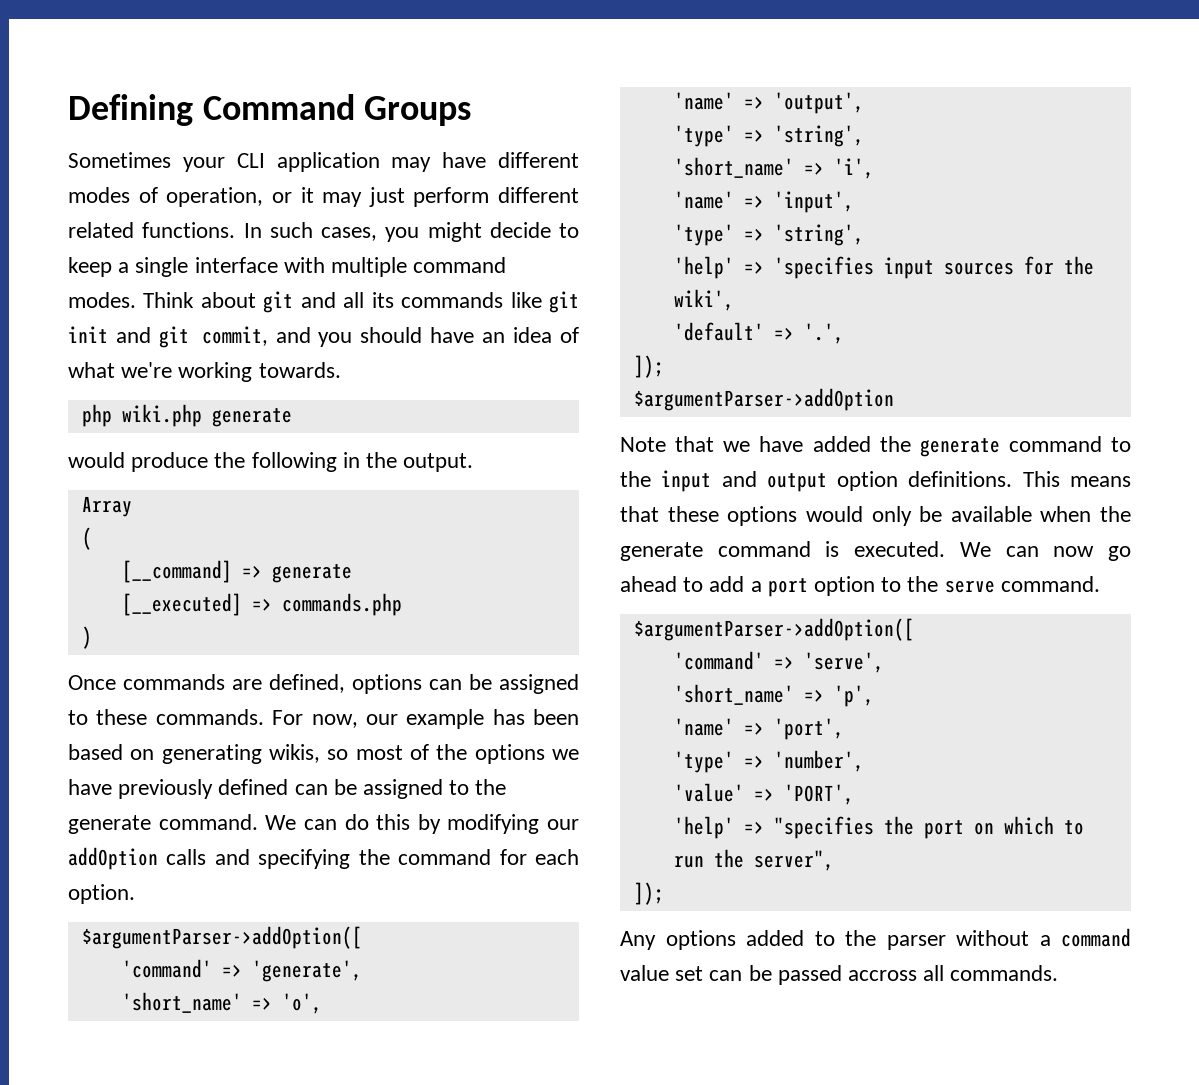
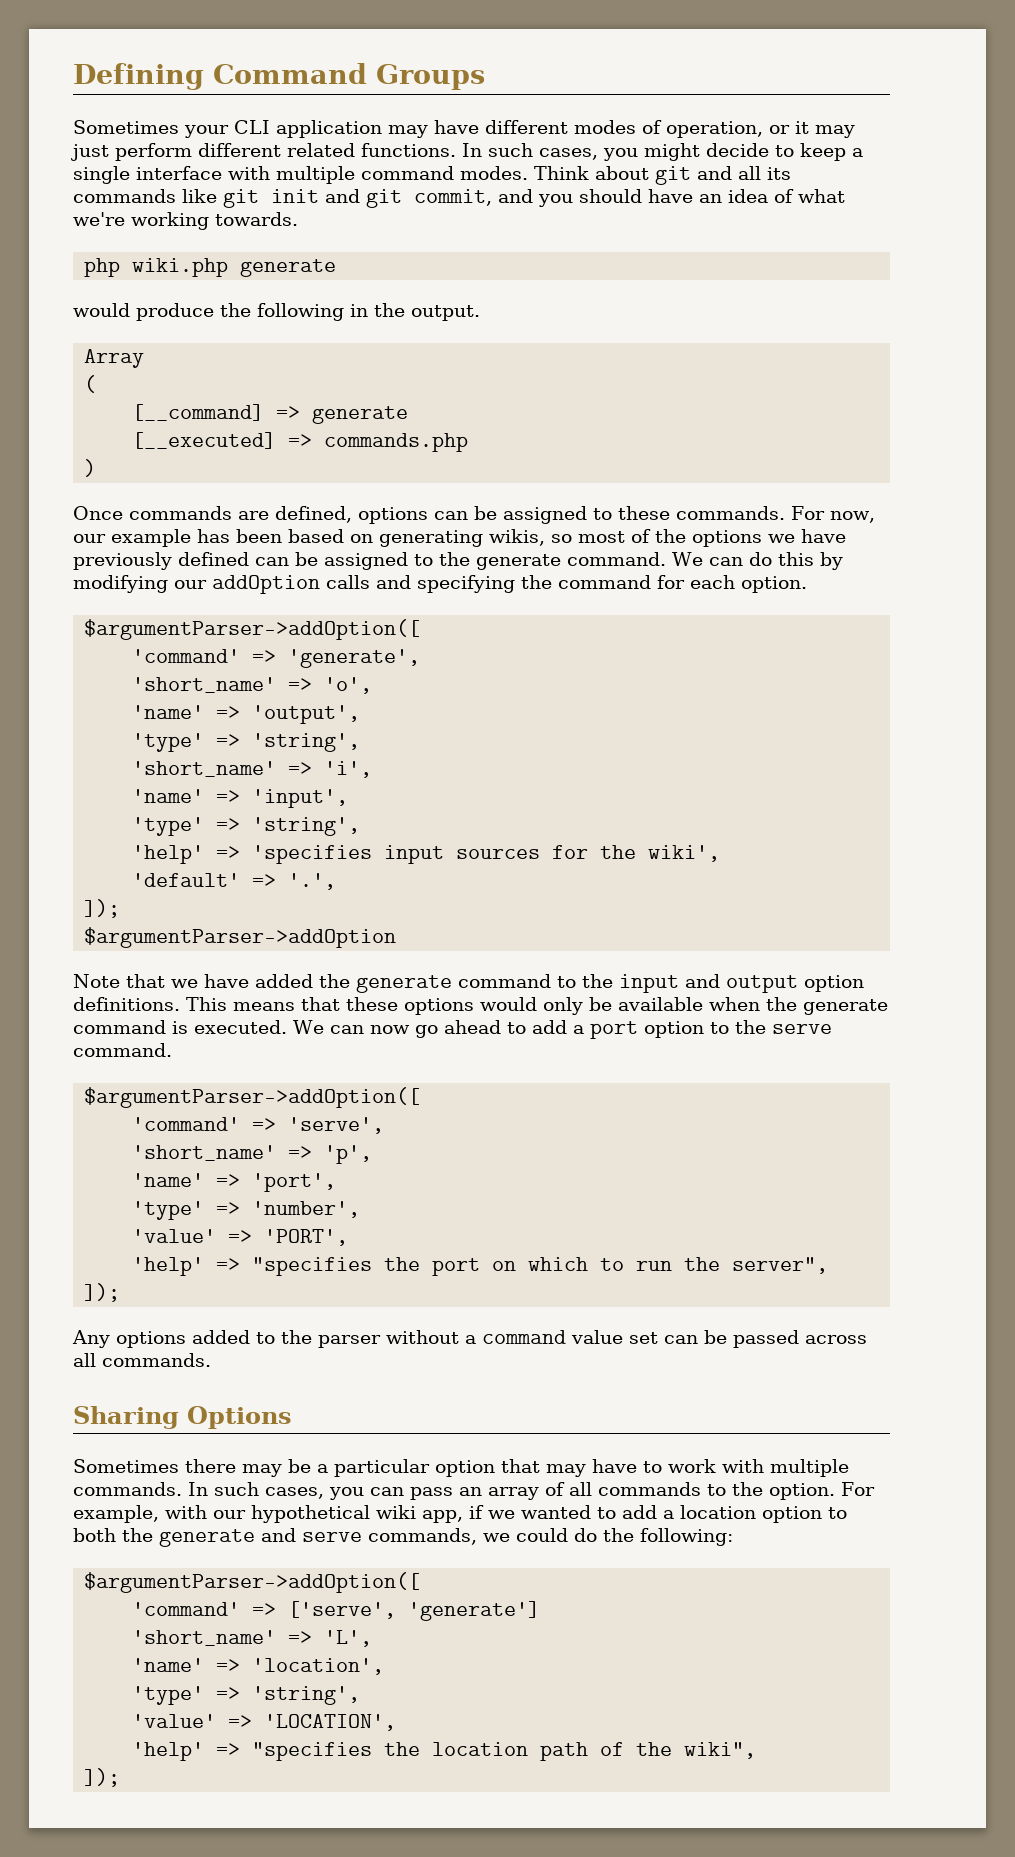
- Any options added to the parser without a command value set can be passed accross all commands.
+ Any options added to the parser without a command value set can be passed across all commands.
+ Sharing Options
+ Sometimes there may be a particular option that may have to work with multiple commands. In such cases, you can pass an array of all commands to the option. For example, with our hypothetical wiki app, if we wanted to add a location option to both the generate and serve commands, we could do the following:
+ $argumentParser->addOption([
+ 'command' => ['serve', 'generate']
+ 'short_name' => 'L',
+ 'name' => 'location',
+ 'type' => 'string',
+ 'value' => 'LOCATION',
+ 'help' => "specifies the location path of the wiki",
+ ]);

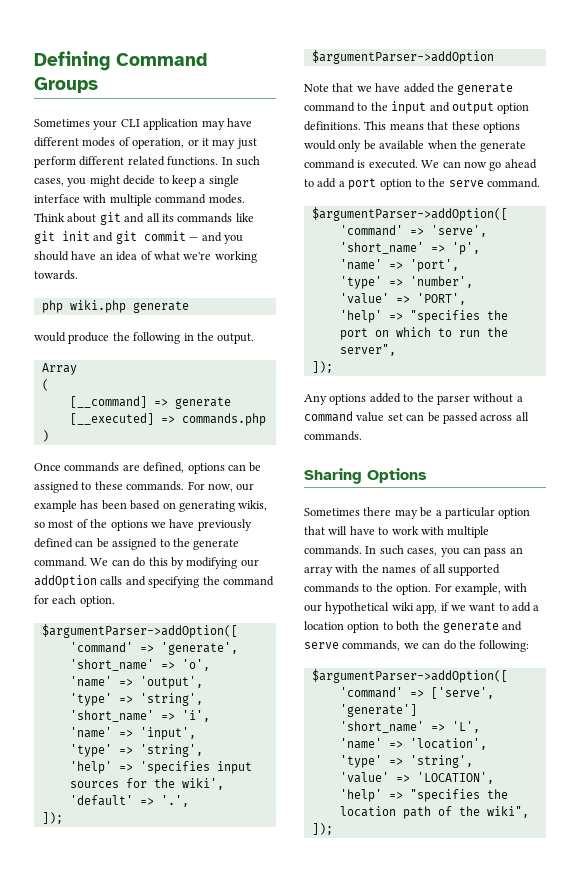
- Think about git and all its commands like git init and git commit, and you should have an idea of what we're working towards.
+ Think about git and all its commands like git init and git commit — and you should have an idea of what we're working towards.
- Sometimes there may be a particular option that may have to work with multiple commands.
+ Sometimes there may be a particular option that will have to work with multiple commands.
- In such cases, you can pass an array of all commands to the option.
+ In such cases, you can pass an array with the names of all supported commands to the option.
- For example, with our hypothetical wiki app, if we wanted to add a location option to both the generate and serve commands, we could do the following:
+ For example, with our hypothetical wiki app, if we want to add a location option to both the generate and serve commands, we can do the following:

